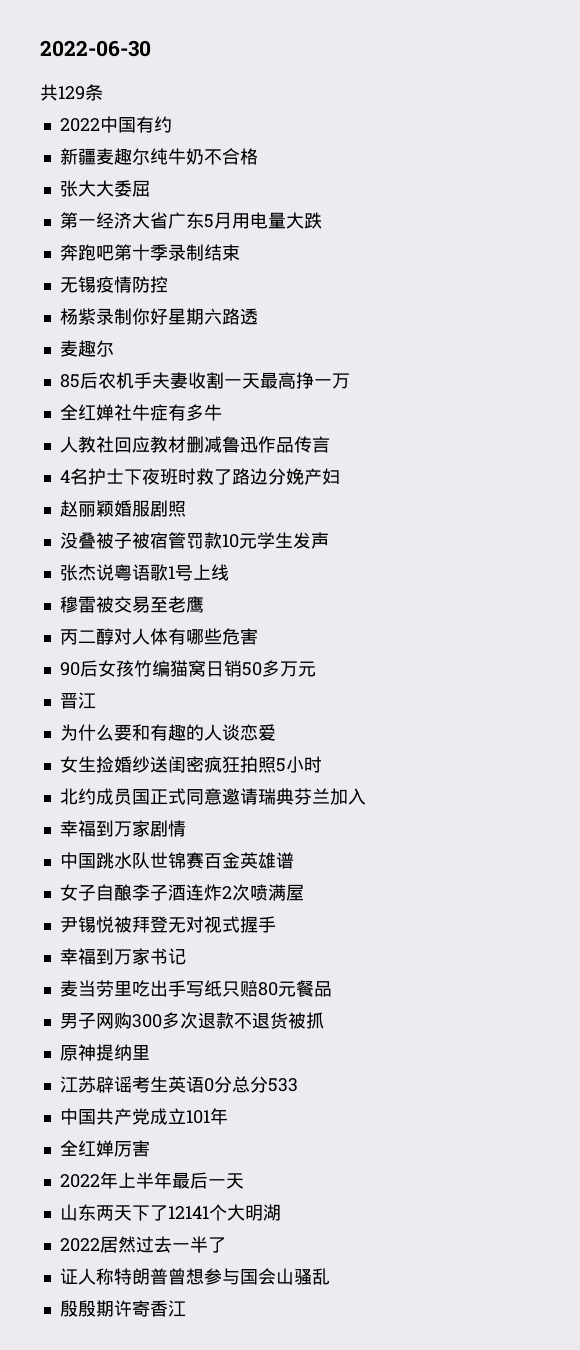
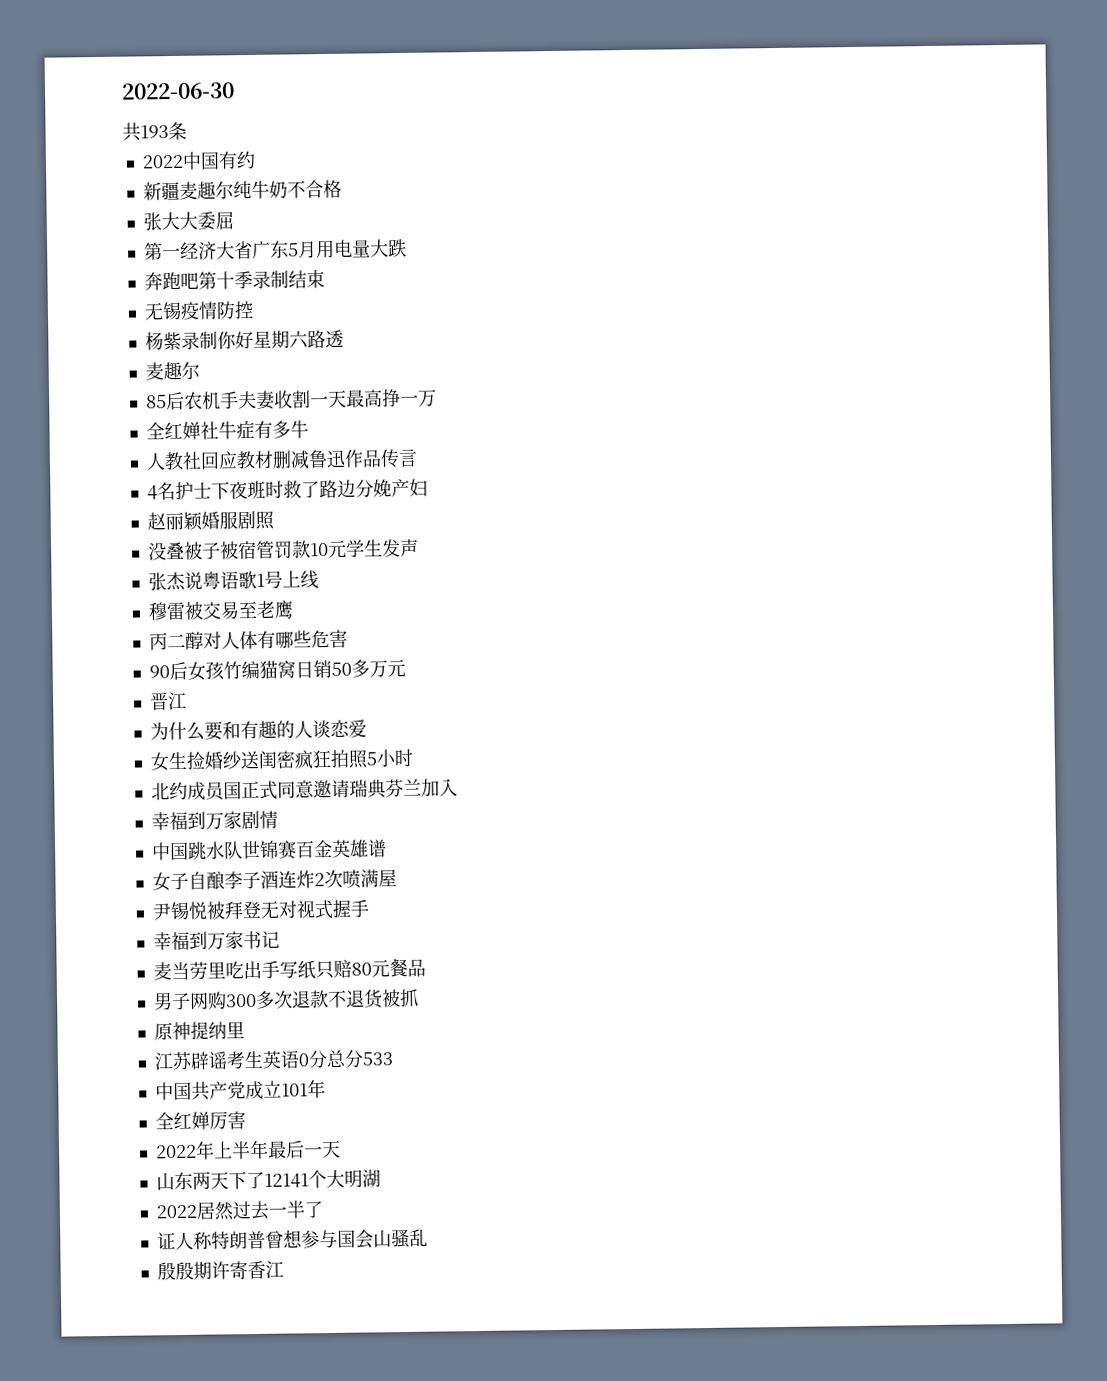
- 共129条
+ 共193条

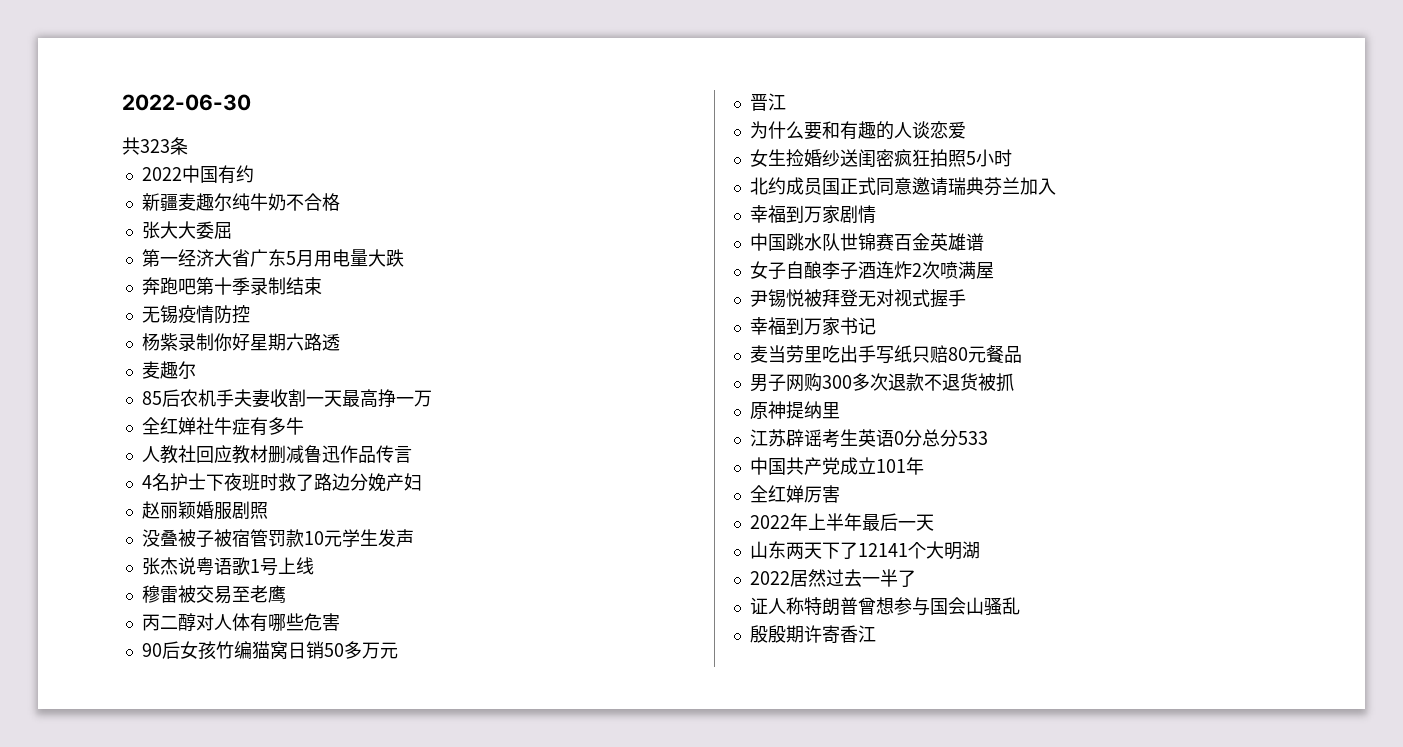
- 共193条
+ 共323条

